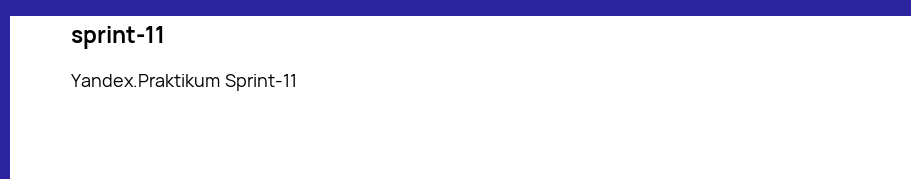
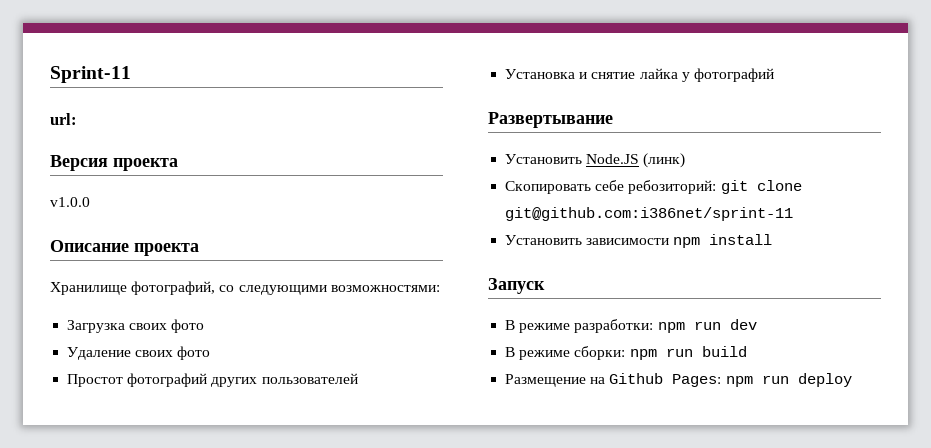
- sprint-11
- Yandex.Praktikum Sprint-11
+ Sprint-11
+ url:
+ Версия проекта
+ v1.0.0
+ Описание проекта
+ Хранилище фотографий, со следующими возможностями:
+ Загрузка своих фото
+ Удаление своих фото
+ Простот фотографий других пользователей
+ Установка и снятие лайка у фотографий
+ Развертывание
+ Установить Node.JS (линк)
+ Скопировать себе ребозиторий: git clone git@github.com:i386net/sprint-11
+ Установить зависимости npm install
+ Запуск
+ В режиме разработки: npm run dev
+ В режиме сборки: npm run build
+ Размещение на Github Pages: npm run deploy

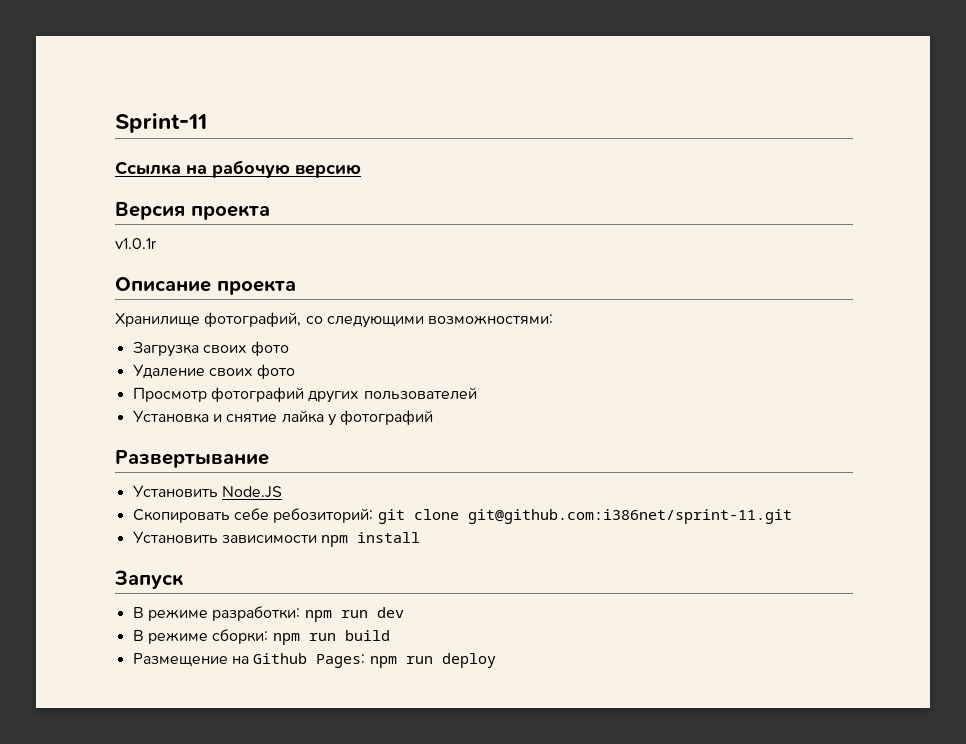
- url:
+ Ссылка на рабочую версию
- v1.0.0
+ v1.0.1r
- Простот фотографий других пользователей
+ Просмотр фотографий других пользователей
- Установить Node.JS (линк)
+ Установить Node.JS
- Скопировать себе ребозиторий: git clone git@github.com:i386net/sprint-11
+ Скопировать себе ребозиторий: git clone git@github.com:i386net/sprint-11.git

